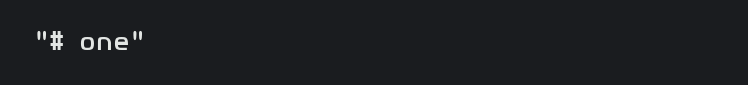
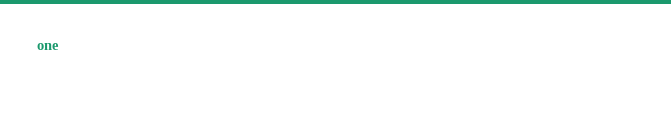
- "# one"
+ one

